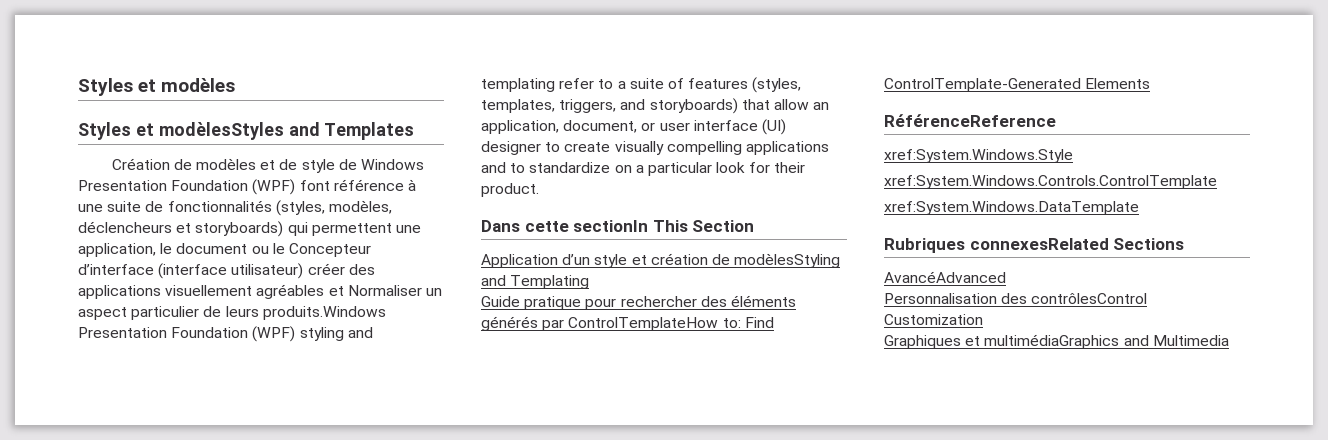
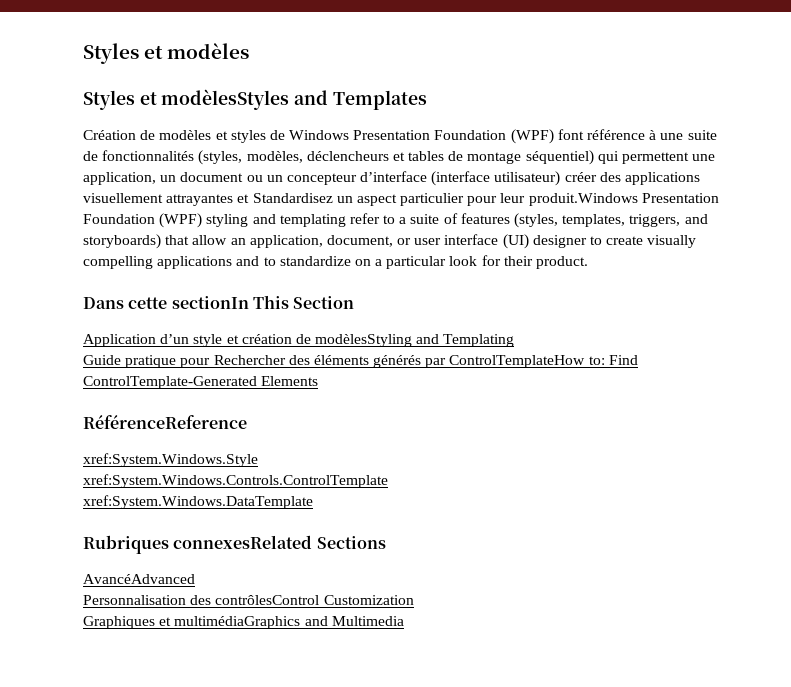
- Création de modèles et de style de Windows Presentation Foundation (WPF) font référence à une suite de fonctionnalités (styles, modèles, déclencheurs et storyboards) qui permettent une application, le document ou le Concepteur d’interface (interface utilisateur) créer des applications visuellement agréables et Normaliser un aspect particulier de leurs produits.Windows Presentation Foundation (WPF) styling and templating refer to a suite of features (styles, templates, triggers, and storyboards) that allow an application, document, or user interface (UI) designer to create visually compelling applications and to standardize on a particular look for their product.
+ Création de modèles et styles de Windows Presentation Foundation (WPF) font référence à une suite de fonctionnalités (styles, modèles, déclencheurs et tables de montage séquentiel) qui permettent une application, un document ou un concepteur d’interface (interface utilisateur) créer des applications visuellement attrayantes et Standardisez un aspect particulier pour leur produit.Windows Presentation Foundation (WPF) styling and templating refer to a suite of features (styles, templates, triggers, and storyboards) that allow an application, document, or user interface (UI) designer to create visually compelling applications and to standardize on a particular look for their product.
- Guide pratique pour rechercher des éléments générés par ControlTemplateHow to: Find ControlTemplate-Generated Elements
+ Guide pratique pour Rechercher des éléments générés par ControlTemplateHow to: Find ControlTemplate-Generated Elements

